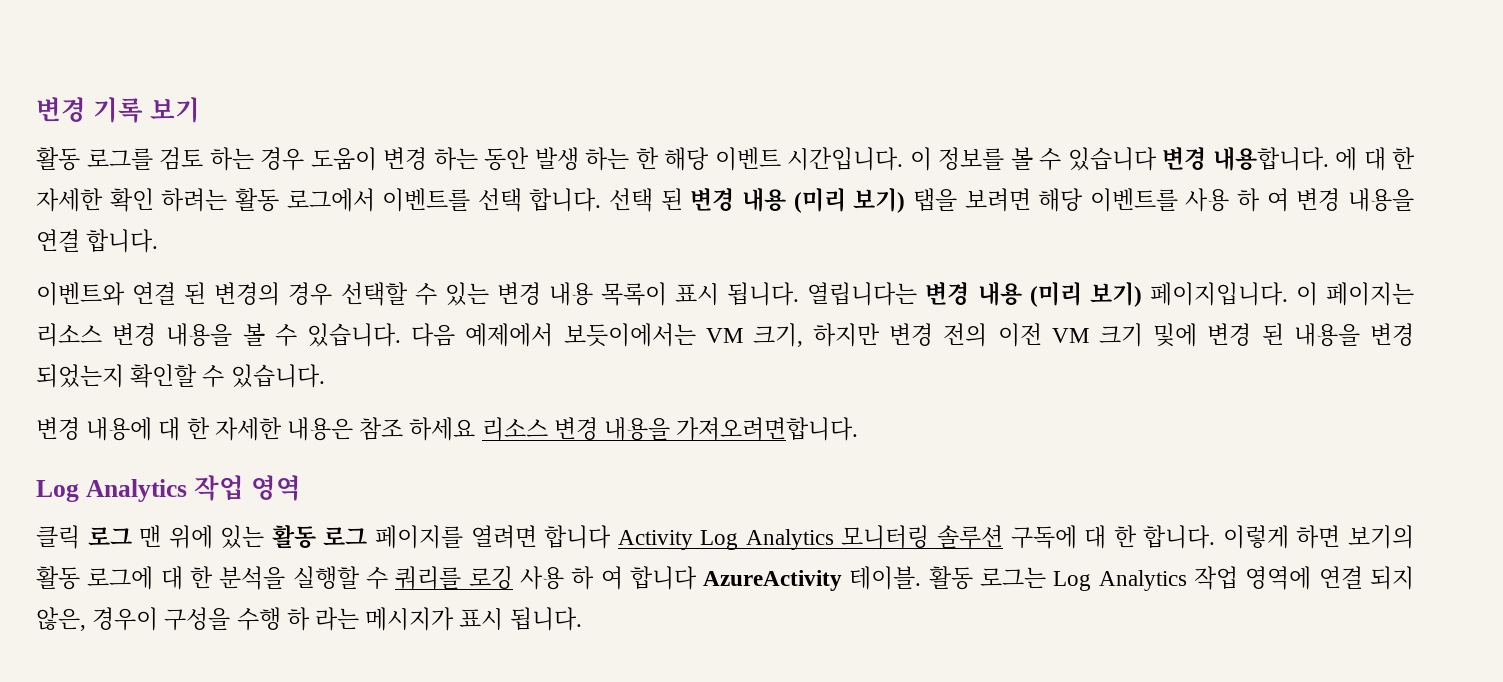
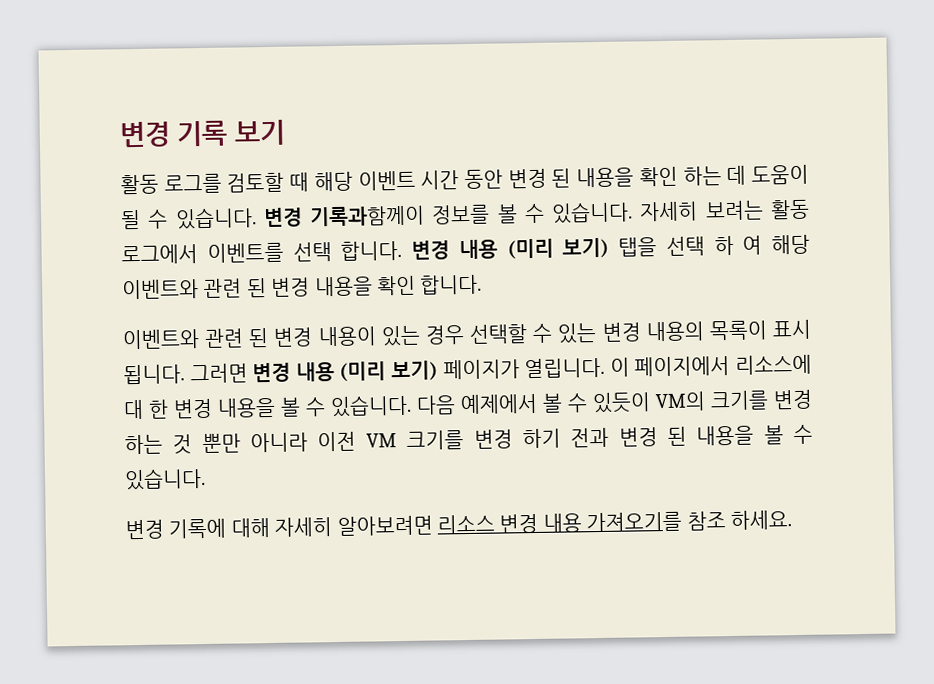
- 활동 로그를 검토 하는 경우 도움이 변경 하는 동안 발생 하는 한 해당 이벤트 시간입니다. 이 정보를 볼 수 있습니다 변경 내용합니다. 에 대 한 자세한 확인 하려는 활동 로그에서 이벤트를 선택 합니다.
+ 활동 로그를 검토할 때 해당 이벤트 시간 동안 변경 된 내용을 확인 하는 데 도움이 될 수 있습니다. 변경 기록과함께이 정보를 볼 수 있습니다. 자세히 보려는 활동 로그에서 이벤트를 선택 합니다.
- 선택 된 변경 내용 (미리 보기) 탭을 보려면 해당 이벤트를 사용 하 여 변경 내용을 연결 합니다.
+ 변경 내용 (미리 보기) 탭을 선택 하 여 해당 이벤트와 관련 된 변경 내용을 확인 합니다.
- 이벤트와 연결 된 변경의 경우 선택할 수 있는 변경 내용 목록이 표시 됩니다.
+ 이벤트와 관련 된 변경 내용이 있는 경우 선택할 수 있는 변경 내용의 목록이 표시 됩니다.
- 열립니다는 변경 내용 (미리 보기) 페이지입니다. 이 페이지는 리소스 변경 내용을 볼 수 있습니다.
+ 그러면 변경 내용 (미리 보기) 페이지가 열립니다. 이 페이지에서 리소스에 대 한 변경 내용을 볼 수 있습니다.
- 다음 예제에서 보듯이에서는 VM 크기, 하지만 변경 전의 이전 VM 크기 및에 변경 된 내용을 변경 되었는지 확인할 수 있습니다.
- 변경 내용에 대 한 자세한 내용은 참조 하세요 리소스 변경 내용을 가져오려면합니다.
- Log Analytics 작업 영역
- 클릭 로그 맨 위에 있는 활동 로그 페이지를 열려면 합니다 Activity Log Analytics 모니터링 솔루션 구독에 대 한 합니다. 이렇게 하면 보기의 활동 로그에 대 한 분석을 실행할 수 쿼리를 로깅 사용 하 여 합니다 AzureActivity 테이블. 활동 로그는 Log Analytics 작업 영역에 연결 되지 않은, 경우이 구성을 수행 하 라는 메시지가 표시 됩니다.
+ 다음 예제에서 볼 수 있듯이 VM의 크기를 변경 하는 것 뿐만 아니라 이전 VM 크기를 변경 하기 전과 변경 된 내용을 볼 수 있습니다.
+ 변경 기록에 대해 자세히 알아보려면 리소스 변경 내용 가져오기를 참조 하세요.

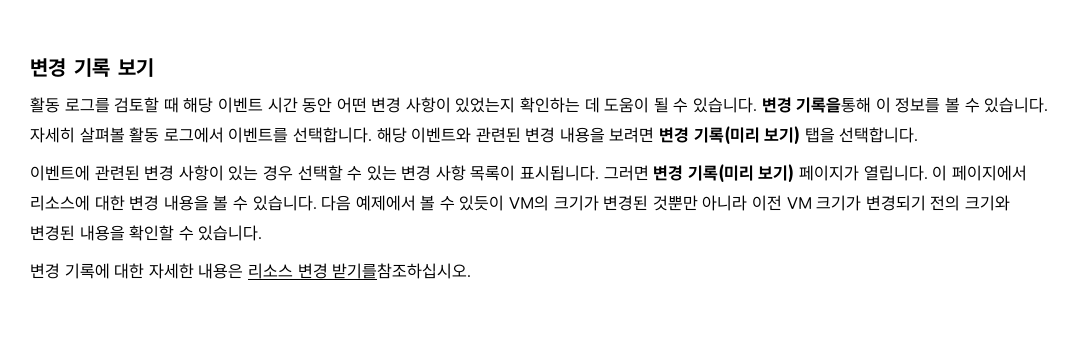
- 활동 로그를 검토할 때 해당 이벤트 시간 동안 변경 된 내용을 확인 하는 데 도움이 될 수 있습니다.
+ 활동 로그를 검토할 때 해당 이벤트 시간 동안 어떤 변경 사항이 있었는지 확인하는 데 도움이 될 수 있습니다.
- 변경 기록과함께이 정보를 볼 수 있습니다.
+ 변경 기록을통해 이 정보를 볼 수 있습니다.
- 자세히 보려는 활동 로그에서 이벤트를 선택 합니다. 변경 내용 (미리 보기) 탭을 선택 하 여 해당 이벤트와 관련 된 변경 내용을 확인 합니다.
- 이벤트와 관련 된 변경 내용이 있는 경우 선택할 수 있는 변경 내용의 목록이 표시 됩니다. 그러면 변경 내용 (미리 보기) 페이지가 열립니다.
+ 자세히 살펴볼 활동 로그에서 이벤트를 선택합니다. 해당 이벤트와 관련된 변경 내용을 보려면 변경 기록(미리 보기) 탭을 선택합니다.
+ 이벤트에 관련된 변경 사항이 있는 경우 선택할 수 있는 변경 사항 목록이 표시됩니다. 그러면 변경 기록(미리 보기) 페이지가 열립니다.
- 이 페이지에서 리소스에 대 한 변경 내용을 볼 수 있습니다.
+ 이 페이지에서 리소스에 대한 변경 내용을 볼 수 있습니다.
- 다음 예제에서 볼 수 있듯이 VM의 크기를 변경 하는 것 뿐만 아니라 이전 VM 크기를 변경 하기 전과 변경 된 내용을 볼 수 있습니다.
- 변경 기록에 대해 자세히 알아보려면 리소스 변경 내용 가져오기를 참조 하세요.
+ 다음 예제에서 볼 수 있듯이 VM의 크기가 변경된 것뿐만 아니라 이전 VM 크기가 변경되기 전의 크기와 변경된 내용을 확인할 수 있습니다.
+ 변경 기록에 대한 자세한 내용은 리소스 변경 받기를참조하십시오.

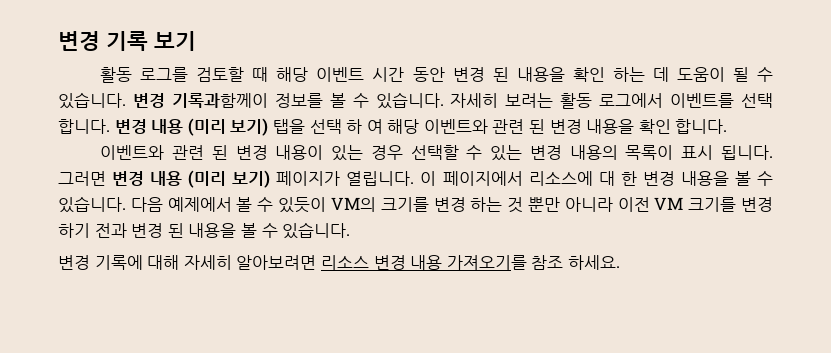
- 활동 로그를 검토할 때 해당 이벤트 시간 동안 어떤 변경 사항이 있었는지 확인하는 데 도움이 될 수 있습니다.
+ 활동 로그를 검토할 때 해당 이벤트 시간 동안 변경 된 내용을 확인 하는 데 도움이 될 수 있습니다.
- 변경 기록을통해 이 정보를 볼 수 있습니다.
+ 변경 기록과함께이 정보를 볼 수 있습니다.
- 자세히 살펴볼 활동 로그에서 이벤트를 선택합니다. 해당 이벤트와 관련된 변경 내용을 보려면 변경 기록(미리 보기) 탭을 선택합니다.
- 이벤트에 관련된 변경 사항이 있는 경우 선택할 수 있는 변경 사항 목록이 표시됩니다. 그러면 변경 기록(미리 보기) 페이지가 열립니다.
+ 자세히 보려는 활동 로그에서 이벤트를 선택 합니다. 변경 내용 (미리 보기) 탭을 선택 하 여 해당 이벤트와 관련 된 변경 내용을 확인 합니다.
+ 이벤트와 관련 된 변경 내용이 있는 경우 선택할 수 있는 변경 내용의 목록이 표시 됩니다. 그러면 변경 내용 (미리 보기) 페이지가 열립니다.
- 이 페이지에서 리소스에 대한 변경 내용을 볼 수 있습니다.
+ 이 페이지에서 리소스에 대 한 변경 내용을 볼 수 있습니다.
- 다음 예제에서 볼 수 있듯이 VM의 크기가 변경된 것뿐만 아니라 이전 VM 크기가 변경되기 전의 크기와 변경된 내용을 확인할 수 있습니다.
- 변경 기록에 대한 자세한 내용은 리소스 변경 받기를참조하십시오.
+ 다음 예제에서 볼 수 있듯이 VM의 크기를 변경 하는 것 뿐만 아니라 이전 VM 크기를 변경 하기 전과 변경 된 내용을 볼 수 있습니다.
+ 변경 기록에 대해 자세히 알아보려면 리소스 변경 내용 가져오기를 참조 하세요.

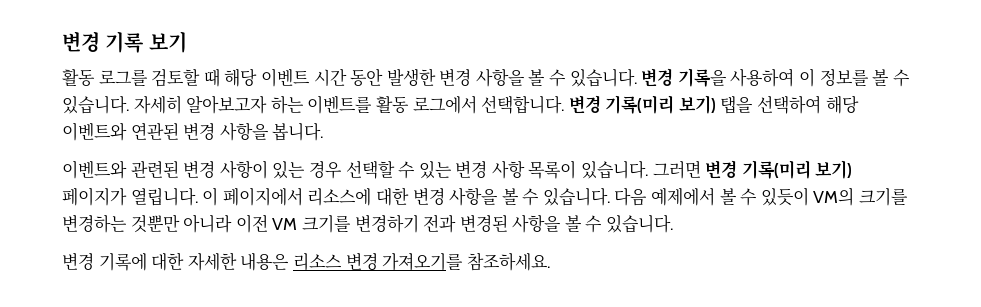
- 활동 로그를 검토할 때 해당 이벤트 시간 동안 변경 된 내용을 확인 하는 데 도움이 될 수 있습니다. 변경 기록과함께이 정보를 볼 수 있습니다.
+ 활동 로그를 검토할 때 해당 이벤트 시간 동안 발생한 변경 사항을 볼 수 있습니다. 변경 기록을 사용하여 이 정보를 볼 수 있습니다.
- 자세히 보려는 활동 로그에서 이벤트를 선택 합니다. 변경 내용 (미리 보기) 탭을 선택 하 여 해당 이벤트와 관련 된 변경 내용을 확인 합니다.
- 이벤트와 관련 된 변경 내용이 있는 경우 선택할 수 있는 변경 내용의 목록이 표시 됩니다. 그러면 변경 내용 (미리 보기) 페이지가 열립니다.
+ 자세히 알아보고자 하는 이벤트를 활동 로그에서 선택합니다. 변경 기록(미리 보기) 탭을 선택하여 해당 이벤트와 연관된 변경 사항을 봅니다.
+ 이벤트와 관련된 변경 사항이 있는 경우 선택할 수 있는 변경 사항 목록이 있습니다. 그러면 변경 기록(미리 보기) 페이지가 열립니다.
- 이 페이지에서 리소스에 대 한 변경 내용을 볼 수 있습니다.
+ 이 페이지에서 리소스에 대한 변경 사항을 볼 수 있습니다.
- 다음 예제에서 볼 수 있듯이 VM의 크기를 변경 하는 것 뿐만 아니라 이전 VM 크기를 변경 하기 전과 변경 된 내용을 볼 수 있습니다.
+ 다음 예제에서 볼 수 있듯이 VM의 크기를 변경하는 것뿐만 아니라 이전 VM 크기를 변경하기 전과 변경된 사항을 볼 수 있습니다.
- 변경 기록에 대해 자세히 알아보려면 리소스 변경 내용 가져오기를 참조 하세요.
+ 변경 기록에 대한 자세한 내용은 리소스 변경 가져오기를 참조하세요.

